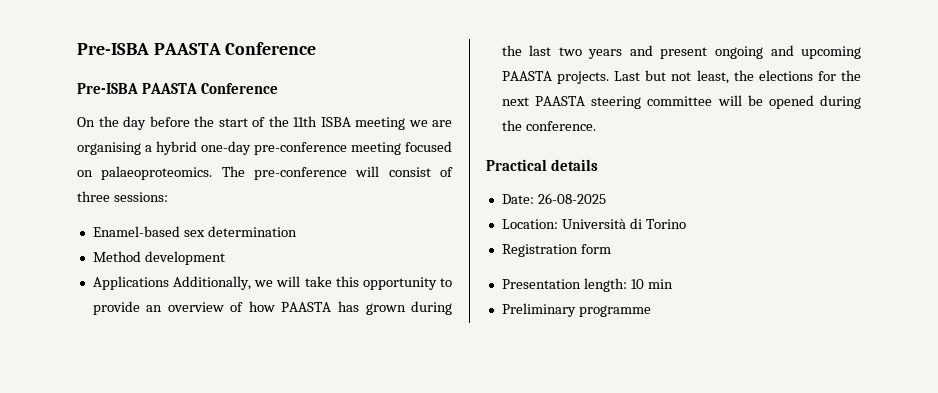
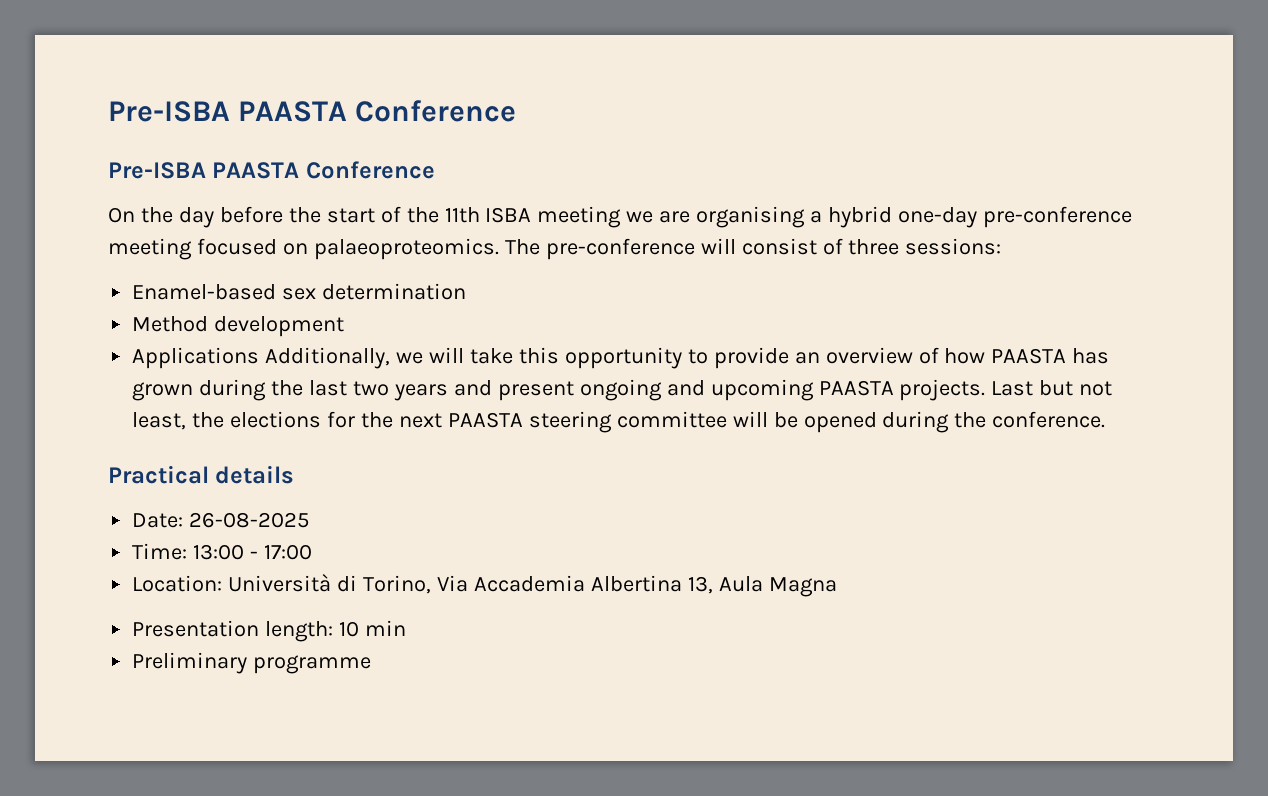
+ Time: 13:00 - 17:00
- Location: Università di Torino
- Registration form
+ Location: Università di Torino, Via Accademia Albertina 13, Aula Magna

